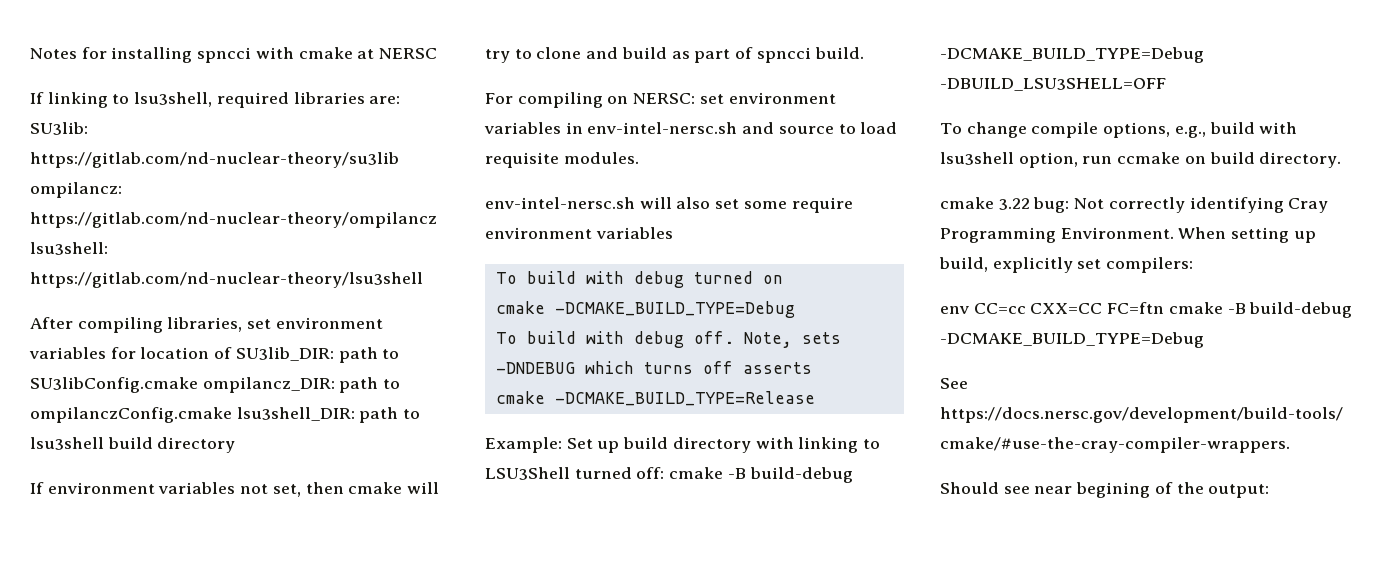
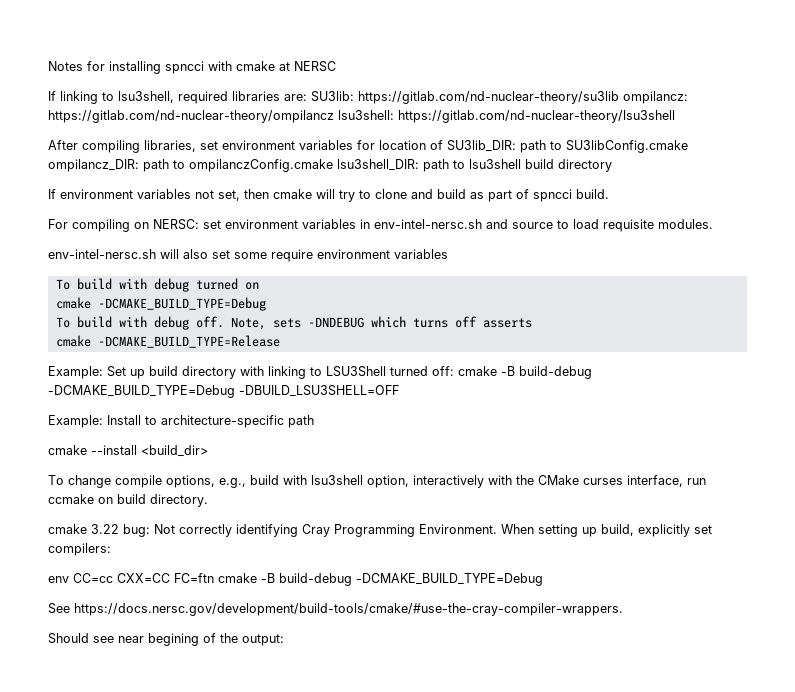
+ Example: Install to architecture-specific path
+ cmake --install <build_dir>
- To change compile options, e.g., build with lsu3shell option, run ccmake on build directory.
+ To change compile options, e.g., build with lsu3shell option, interactively with the CMake curses interface, run ccmake on build directory.

